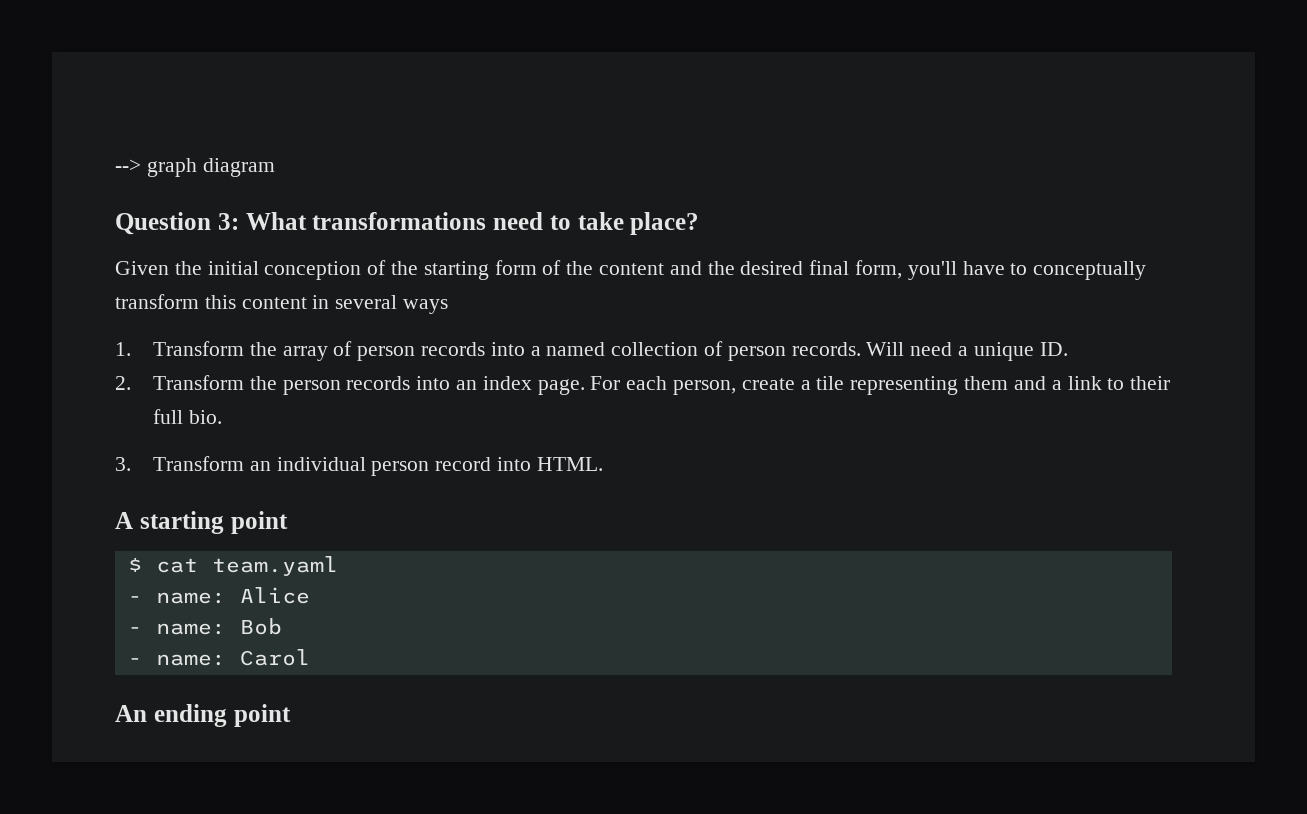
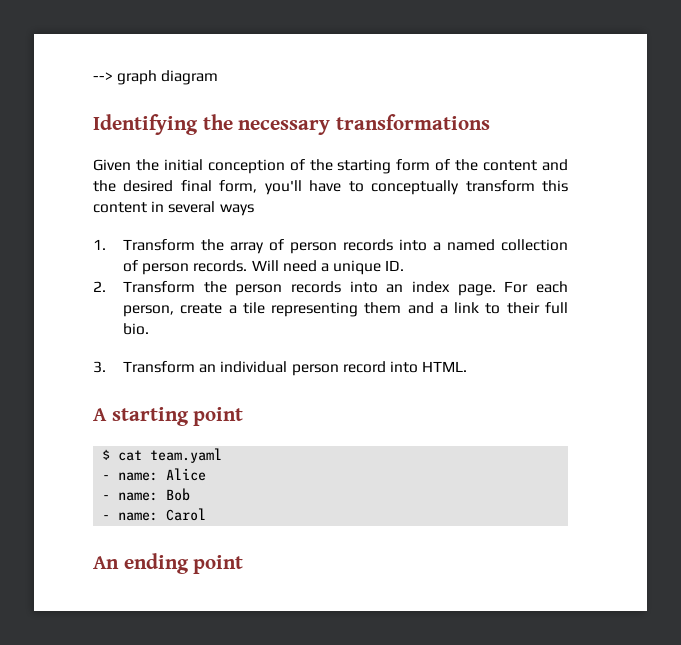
- Question 3: What transformations need to take place?
+ Identifying the necessary transformations

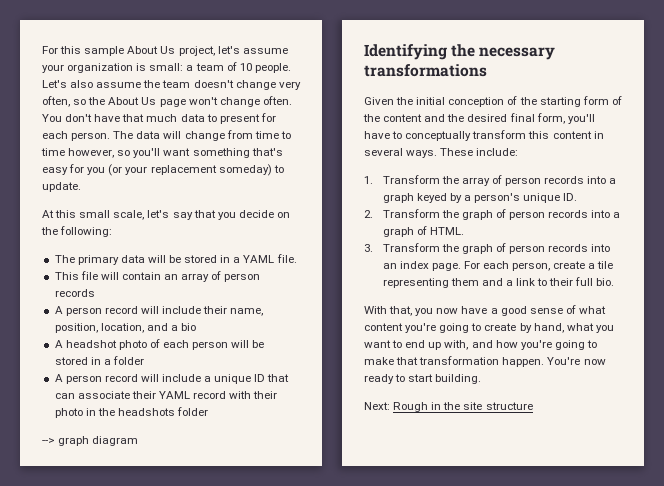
+ For this sample About Us project, let's assume your organization is small: a team of 10 people. Let's also assume the team doesn't change very often, so the About Us page won't change often. You don't have that much data to present for each person. The data will change from time to time however, so you'll want something that's easy for you (or your replacement someday) to update.
+ At this small scale, let's say that you decide on the following:
+ The primary data will be stored in a YAML file.
+ This file will contain an array of person records
+ A person record will include their name, position, location, and a bio
+ A headshot photo of each person will be stored in a folder
+ A person record will include a unique ID that can associate their YAML record with their photo in the headshots folder
- Given the initial conception of the starting form of the content and the desired final form, you'll have to conceptually transform this content in several ways
+ Given the initial conception of the starting form of the content and the desired final form, you'll have to conceptually transform this content in several ways. These include:
- 1. Transform the array of person records into a named collection of person records. Will need a unique ID.
+ 1. Transform the array of person records into a graph keyed by a person's unique ID.
- 2. Transform the person records into an index page.
+ 2. Transform the graph of person records into a graph of HTML.
+ 3. Transform the graph of person records into an index page.
- 3. Transform an individual person record into HTML.
- A starting point
- $ cat team.yaml
- - name: Alice
- - name: Bob
- - name: Carol
- An ending point
+ With that, you now have a good sense of what content you're going to create by hand, what you want to end up with, and how you're going to make that transformation happen. You're now ready to start building.
+ Next: Rough in the site structure

